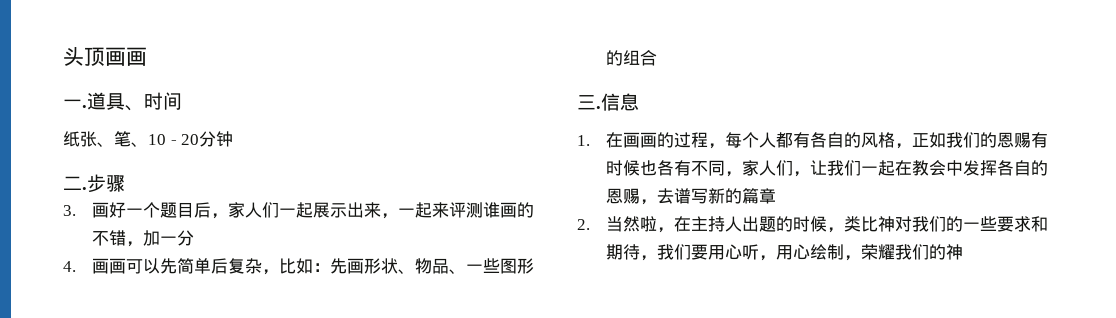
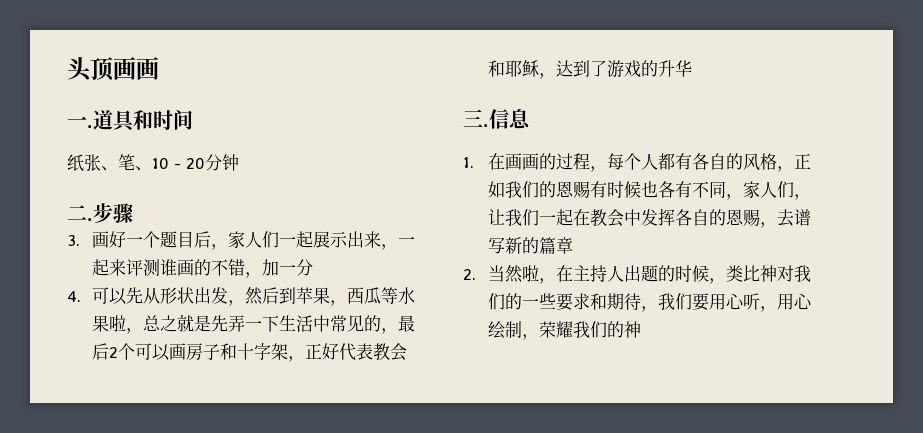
- 道具、时间
+ 道具和时间
- 4.画画可以先简单后复杂，比如：先画形状、物品、一些图形的组合
+ 4.可以先从形状出发，然后到苹果，西瓜等水果啦，总之就是先弄一下生活中常见的，最后2个可以画房子和十字架，正好代表教会和耶稣，达到了游戏的升华

